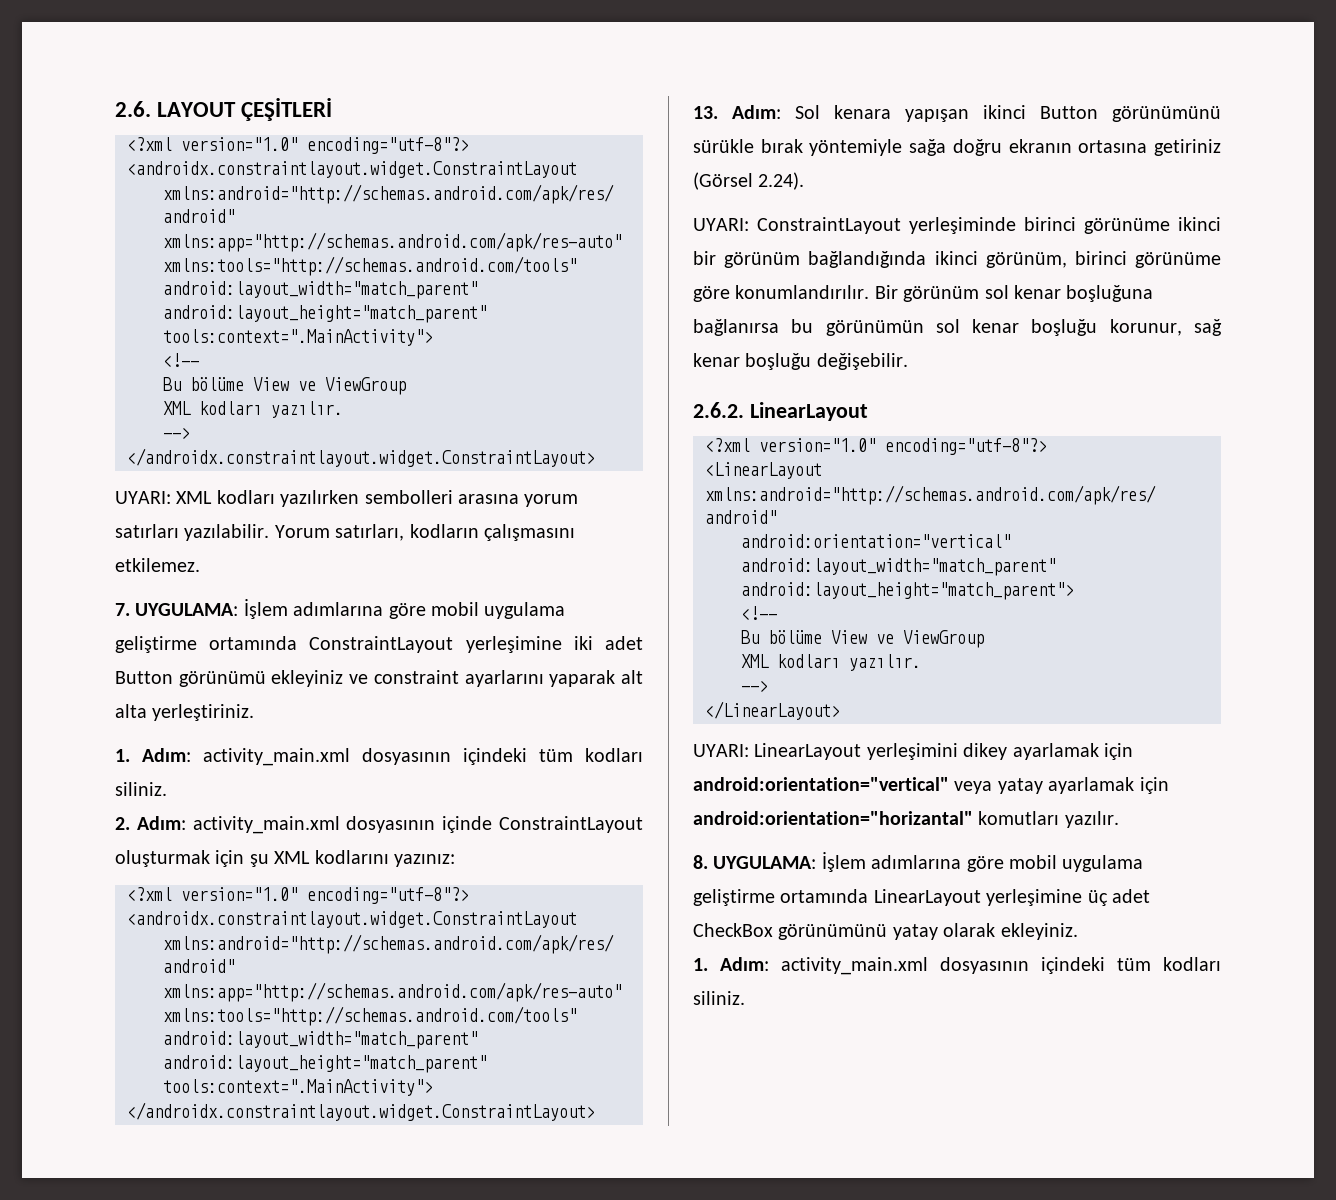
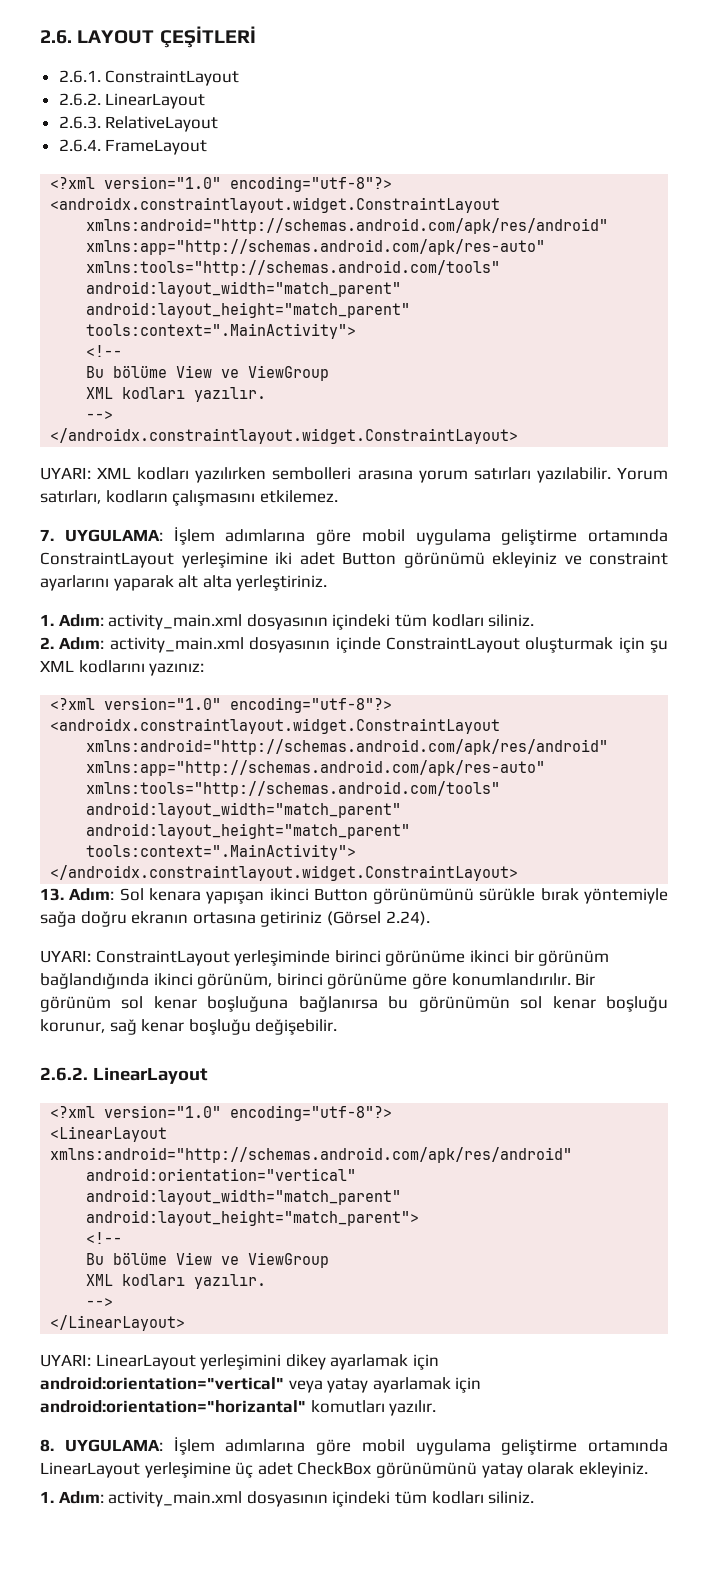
+ 2.6.1. ConstraintLayout
+ 2.6.2. LinearLayout
+ 2.6.3. RelativeLayout
+ 2.6.4. FrameLayout

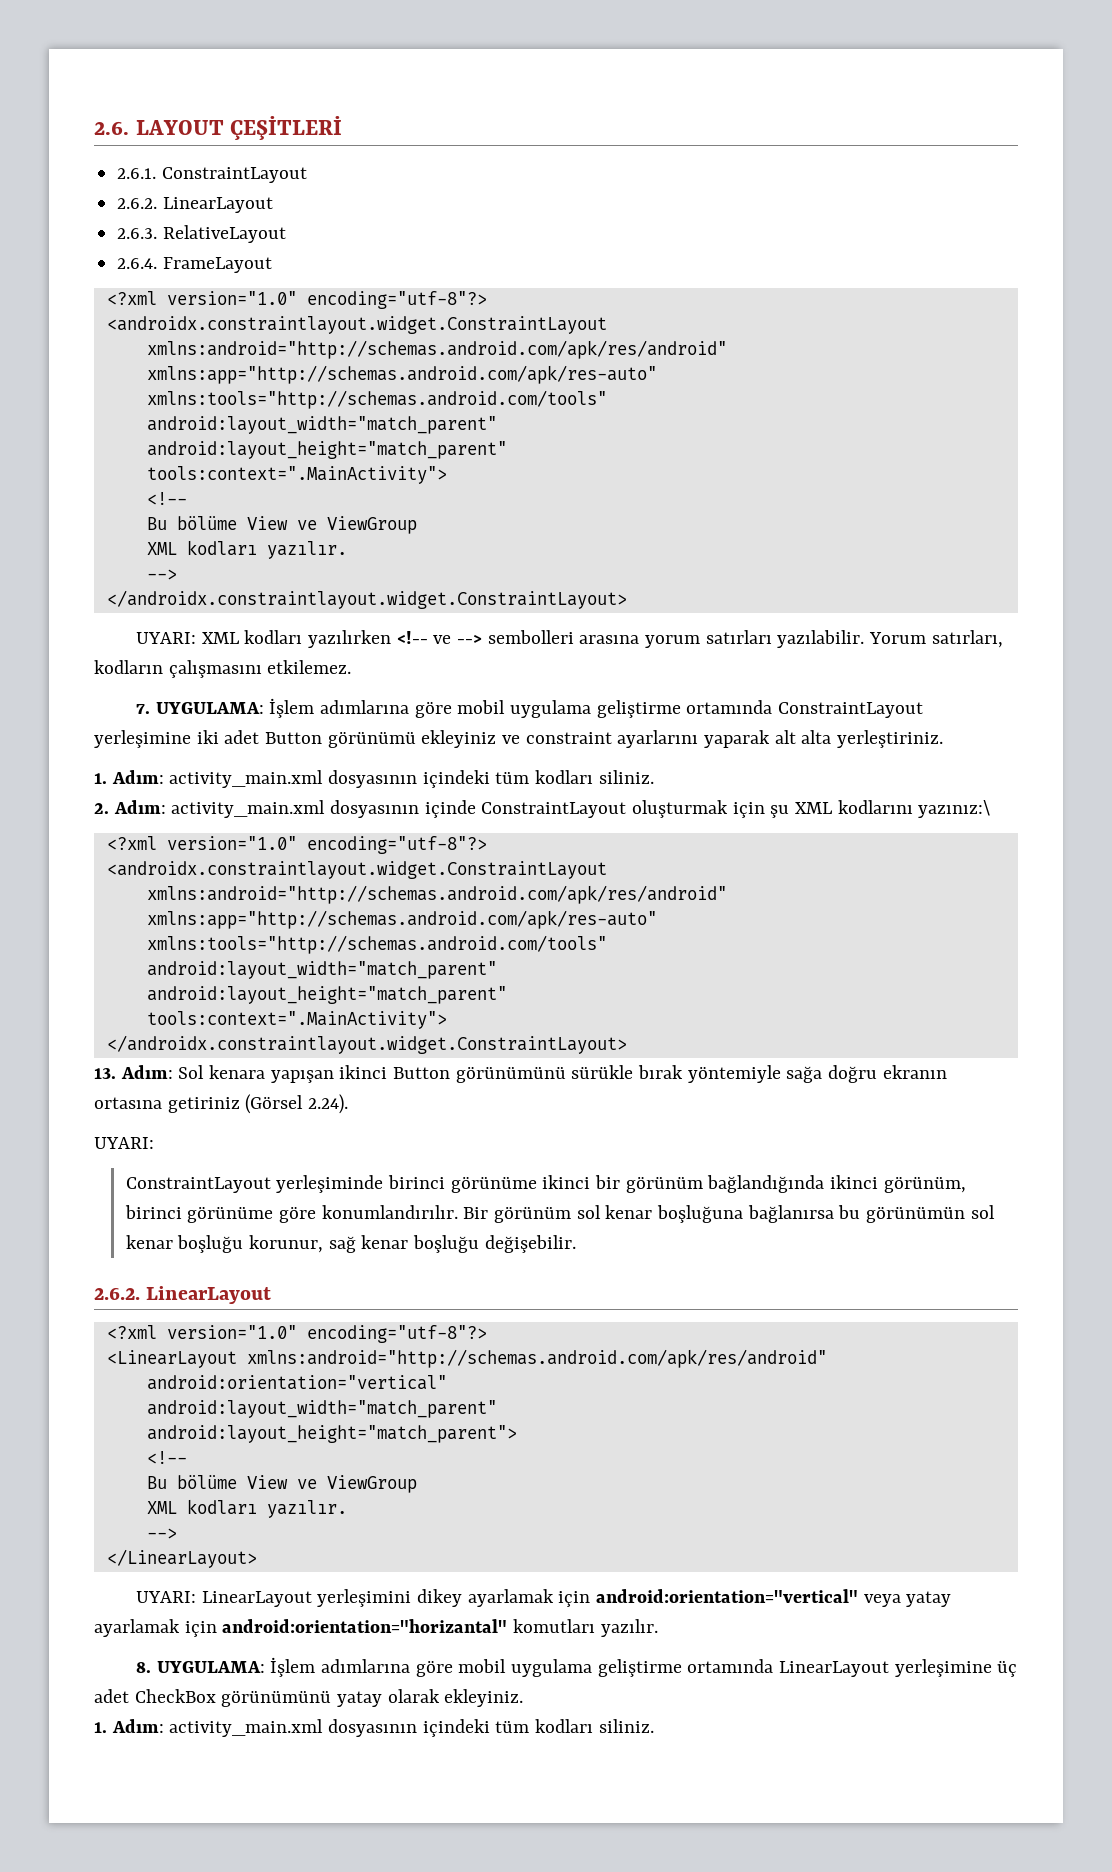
- UYARI: XML kodları yazılırken sembolleri arasına yorum satırları yazılabilir.
+ UYARI: XML kodları yazılırken <!-- ve --> sembolleri arasına yorum satırları yazılabilir.
- 2. Adım: activity_main.xml dosyasının içinde ConstraintLayout oluşturmak için şu XML kodlarını yazınız:
+ 2. Adım: activity_main.xml dosyasının içinde ConstraintLayout oluşturmak için şu XML kodlarını yazınız:\
  13. Adım: Sol kenara yapışan ikinci Button görünümünü sürükle bırak yöntemiyle sağa doğru ekranın ortasına getiriniz (Görsel 2.24).
- UYARI: ConstraintLayout yerleşiminde birinci görünüme ikinci bir görünüm bağlandığında ikinci görünüm, birinci görünüme göre konumlandırılır.
+ UYARI:
+ ConstraintLayout yerleşiminde birinci görünüme ikinci bir görünüm bağlandığında ikinci görünüm, birinci görünüme göre konumlandırılır.

